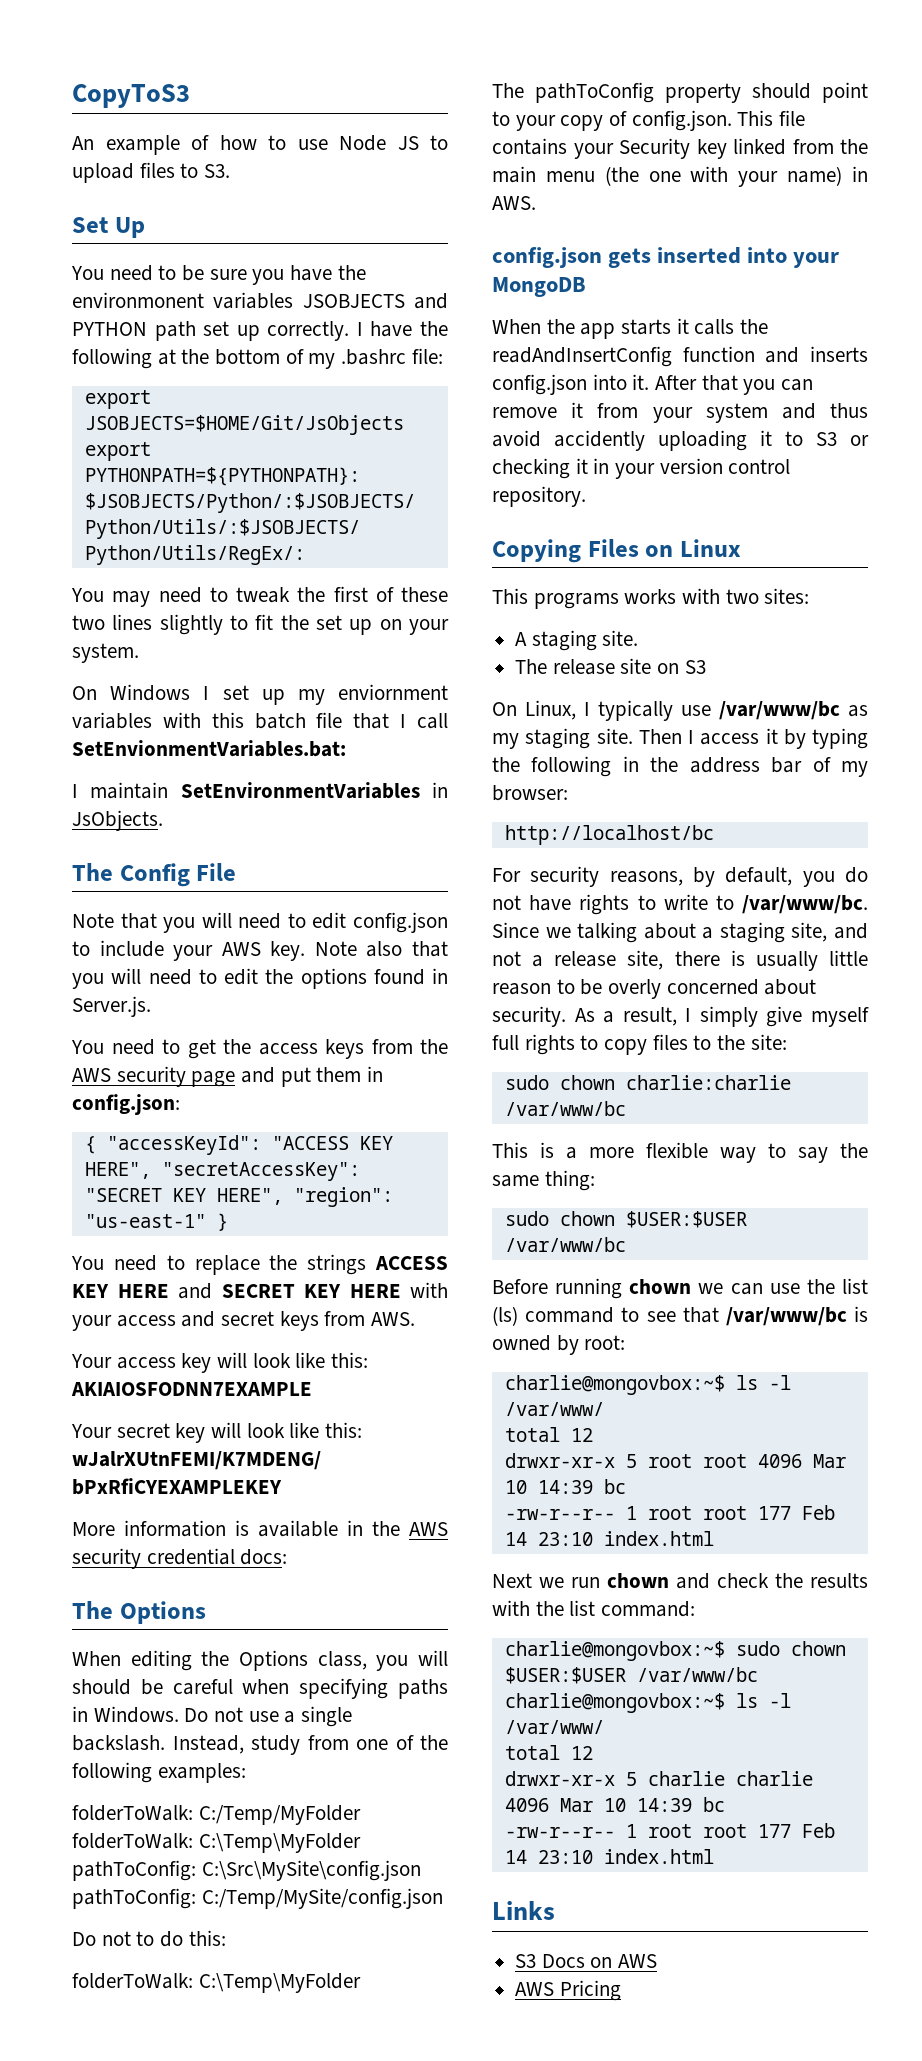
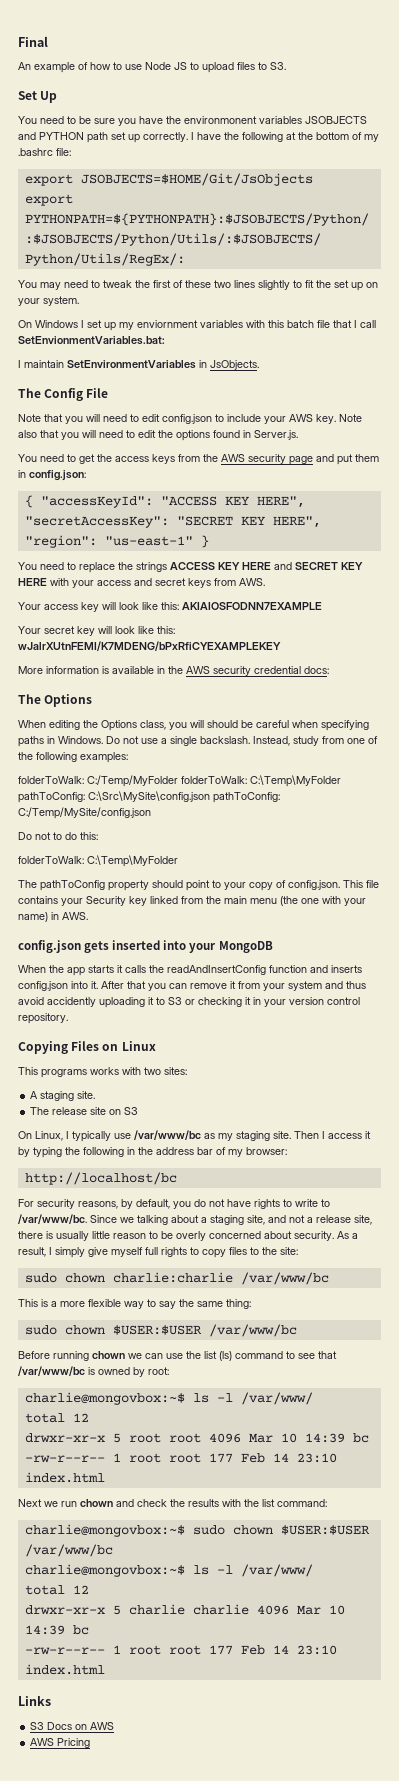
- CopyToS3
+ Final

